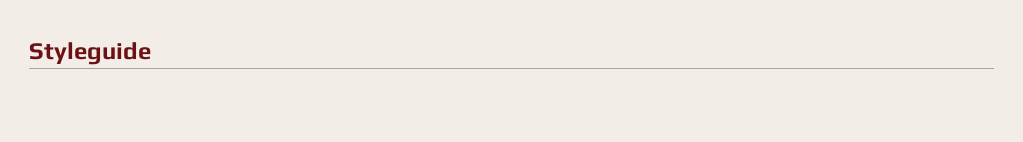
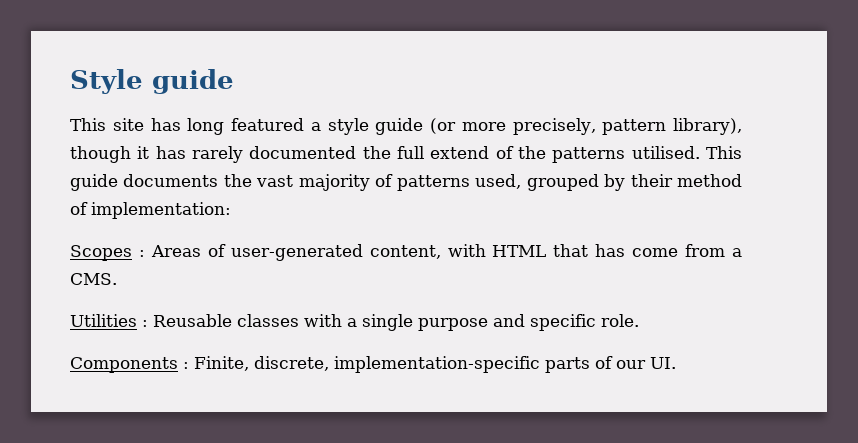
- Styleguide
+ Style guide
+ This site has long featured a style guide (or more precisely, pattern library), though it has rarely documented the full extend of the patterns utilised. This guide documents the vast majority of patterns used, grouped by their method of implementation:
+ Scopes : Areas of user-generated content, with HTML that has come from a CMS.
+ Utilities : Reusable classes with a single purpose and specific role.
+ Components : Finite, discrete, implementation-specific parts of our UI.

